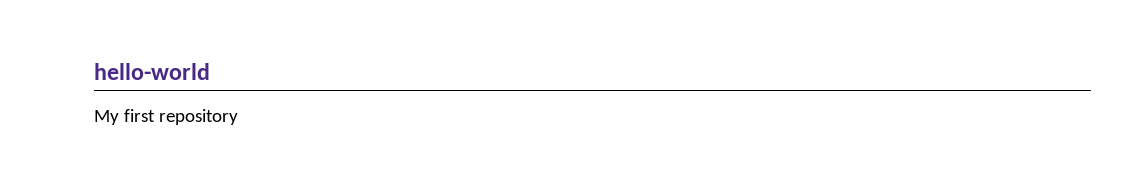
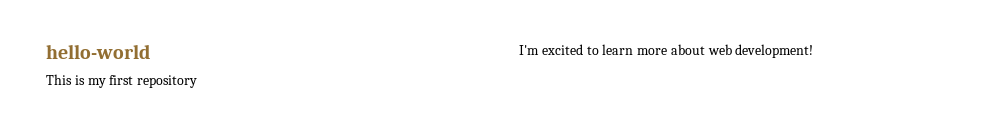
- My first repository
+ This is my first repository
+ I'm excited to learn more about web development!

